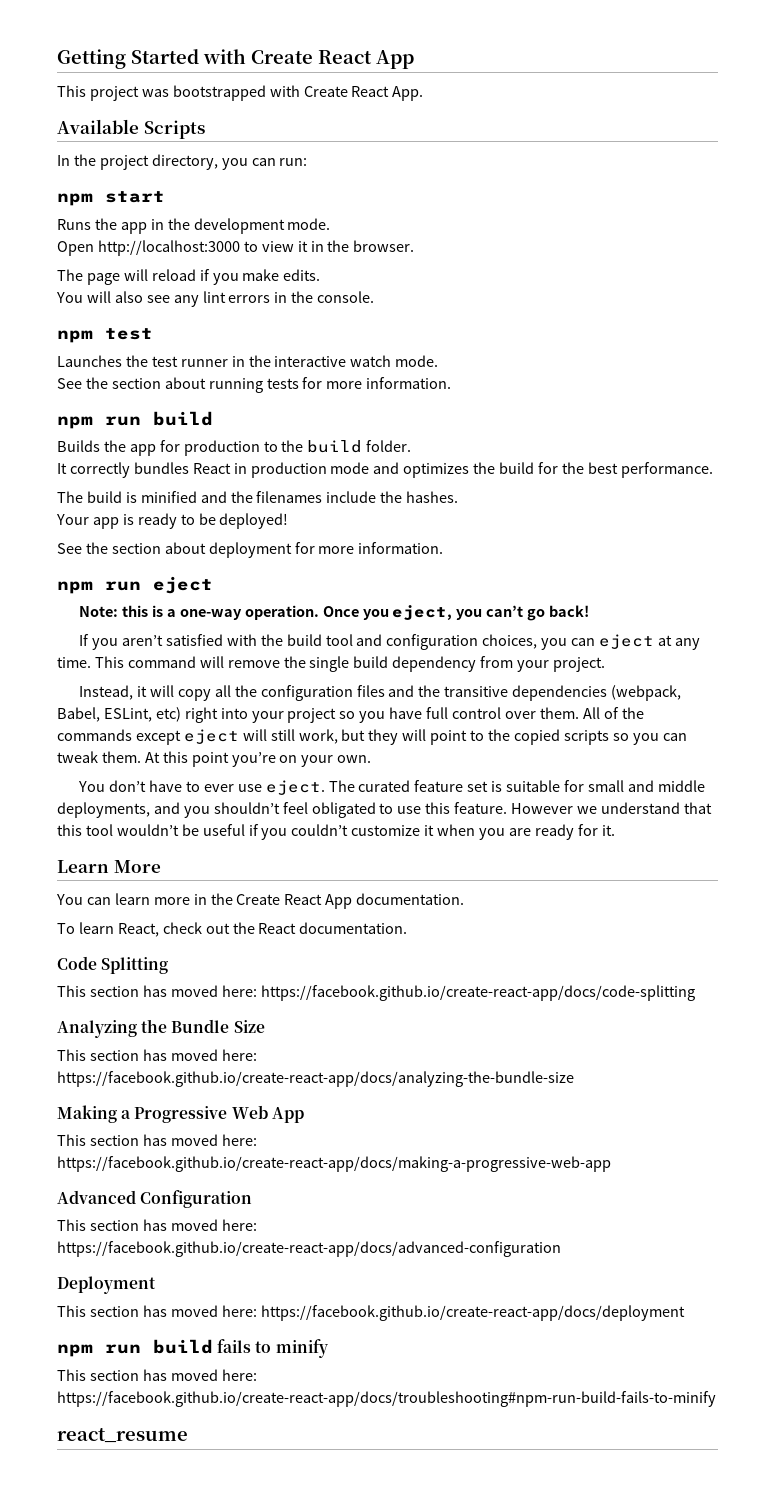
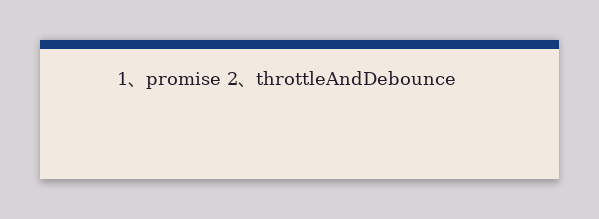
- Getting Started with Create React App
- This project was bootstrapped with Create React App.
- Available Scripts
- In the project directory, you can run:
- npm start
- Runs the app in the development mode.
- Open http://localhost:3000 to view it in the browser.
- The page will reload if you make edits.
- You will also see any lint errors in the console.
- npm test
- Launches the test runner in the interactive watch mode.
- See the section about running tests for more information.
- npm run build
- Builds the app for production to the build folder.
- It correctly bundles React in production mode and optimizes the build for the best performance.
- The build is minified and the filenames include the hashes.
- Your app is ready to be deployed!
- See the section about deployment for more information.
- npm run eject
- Note: this is a one-way operation. Once you eject, you can’t go back!
- If you aren’t satisfied with the build tool and configuration choices, you can eject at any time. This command will remove the single build dependency from your project.
- Instead, it will copy all the configuration files and the transitive dependencies (webpack, Babel, ESLint, etc) right into your project so you have full control over them. All of the commands except eject will still work, but they will point to the copied scripts so you can tweak them. At this point you’re on your own.
- You don’t have to ever use eject. The curated feature set is suitable for small and middle deployments, and you shouldn’t feel obligated to use this feature. However we understand that this tool wouldn’t be useful if you couldn’t customize it when you are ready for it.
- Learn More
- You can learn more in the Create React App documentation.
- To learn React, check out the React documentation.
- Code Splitting
- This section has moved here: https://facebook.github.io/create-react-app/docs/code-splitting
- Analyzing the Bundle Size
- This section has moved here: https://facebook.github.io/create-react-app/docs/analyzing-the-bundle-size
- Making a Progressive Web App
- This section has moved here: https://facebook.github.io/create-react-app/docs/making-a-progressive-web-app
- Advanced Configuration
- This section has moved here: https://facebook.github.io/create-react-app/docs/advanced-configuration
- Deployment
- This section has moved here: https://facebook.github.io/create-react-app/docs/deployment
- npm run build fails to minify
- This section has moved here: https://facebook.github.io/create-react-app/docs/troubleshooting#npm-run-build-fails-to-minify
- react_resume
+ 1、promise 2、throttleAndDebounce

